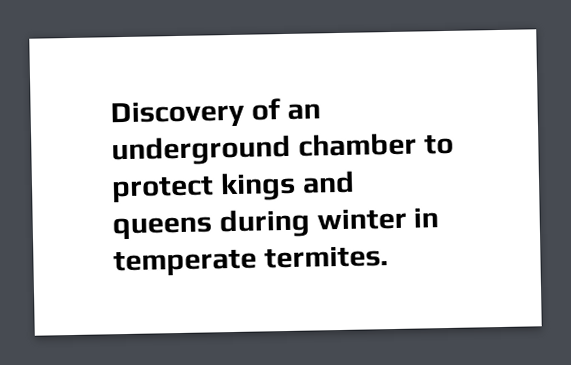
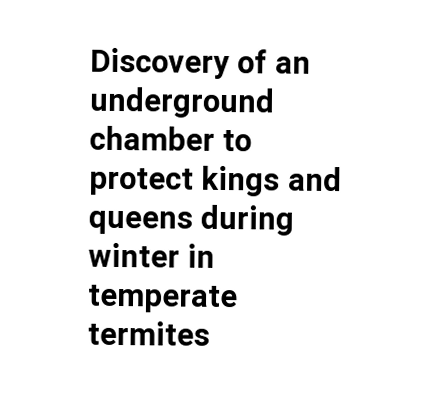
- Discovery of an underground chamber to protect kings and queens during winter in temperate termites.
+ Discovery of an underground chamber to protect kings and queens during winter in temperate termites

